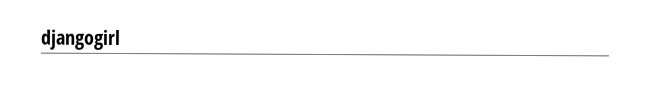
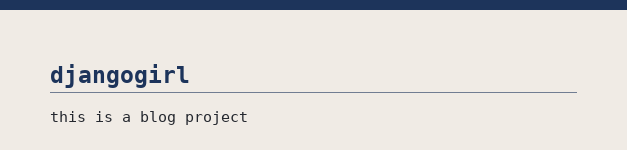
+ this is a blog project

